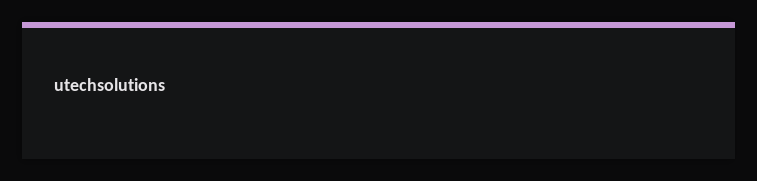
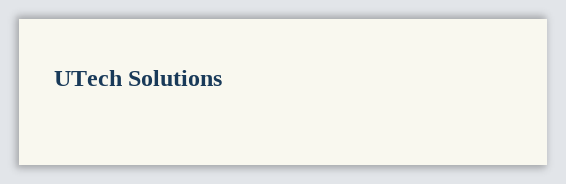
- utechsolutions
+ UTech Solutions

